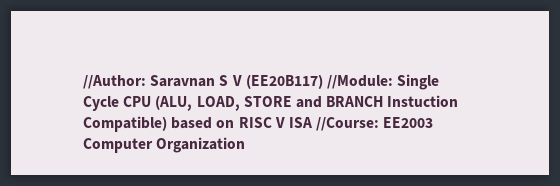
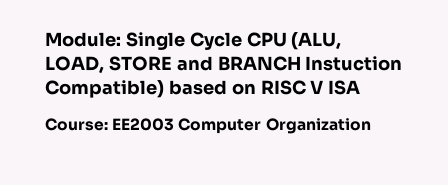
- //Author: Saravnan S V (EE20B117) //Module: Single Cycle CPU (ALU, LOAD, STORE and BRANCH Instuction Compatible) based on RISC V ISA //Course: EE2003 Computer Organization
+ Module: Single Cycle CPU (ALU, LOAD, STORE and BRANCH Instuction Compatible) based on RISC V ISA
+ Course: EE2003 Computer Organization

